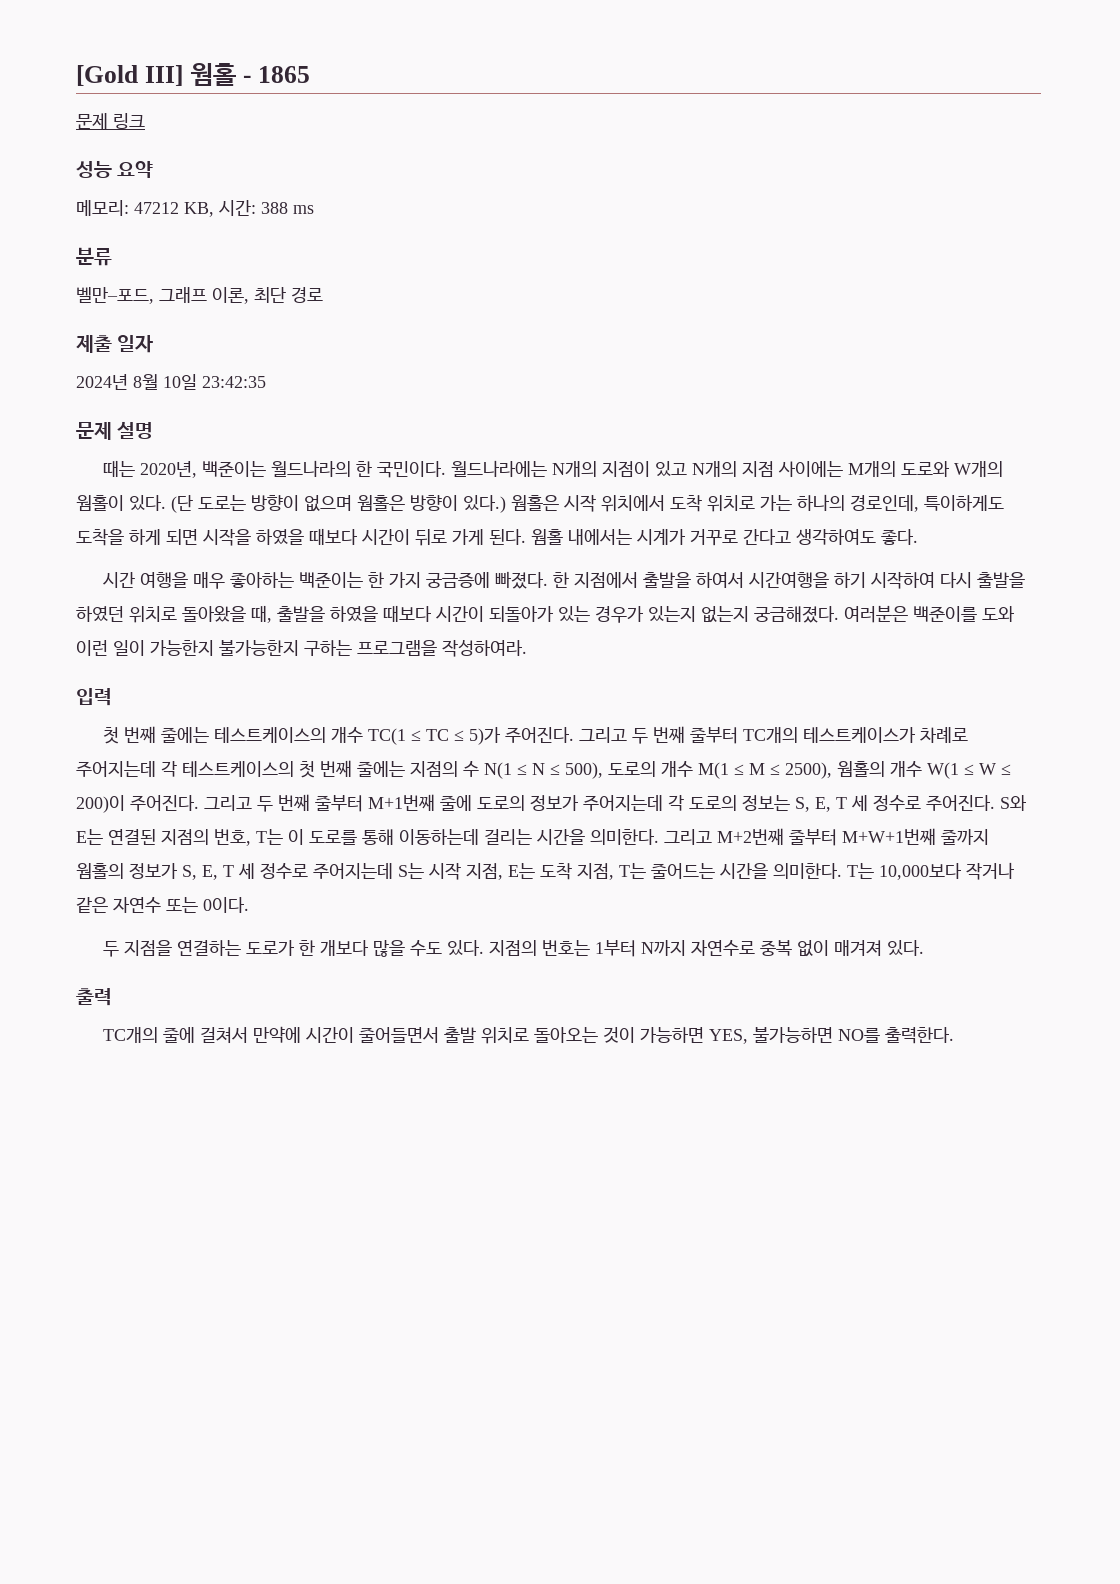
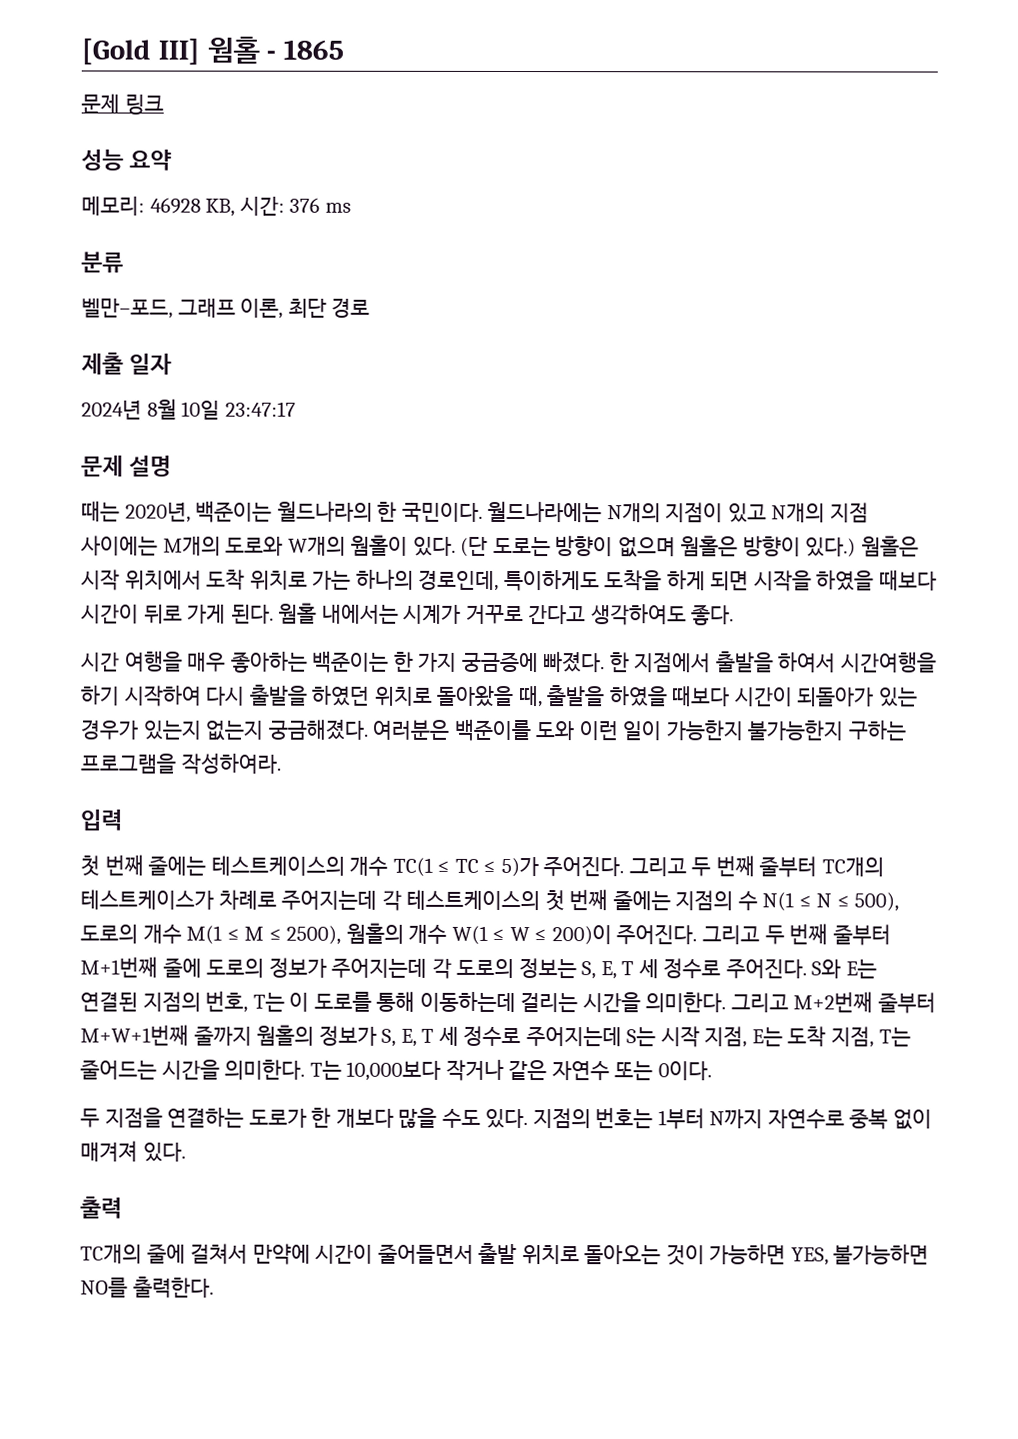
- 메모리: 47212 KB, 시간: 388 ms
+ 메모리: 46928 KB, 시간: 376 ms
- 2024년 8월 10일 23:42:35
+ 2024년 8월 10일 23:47:17

